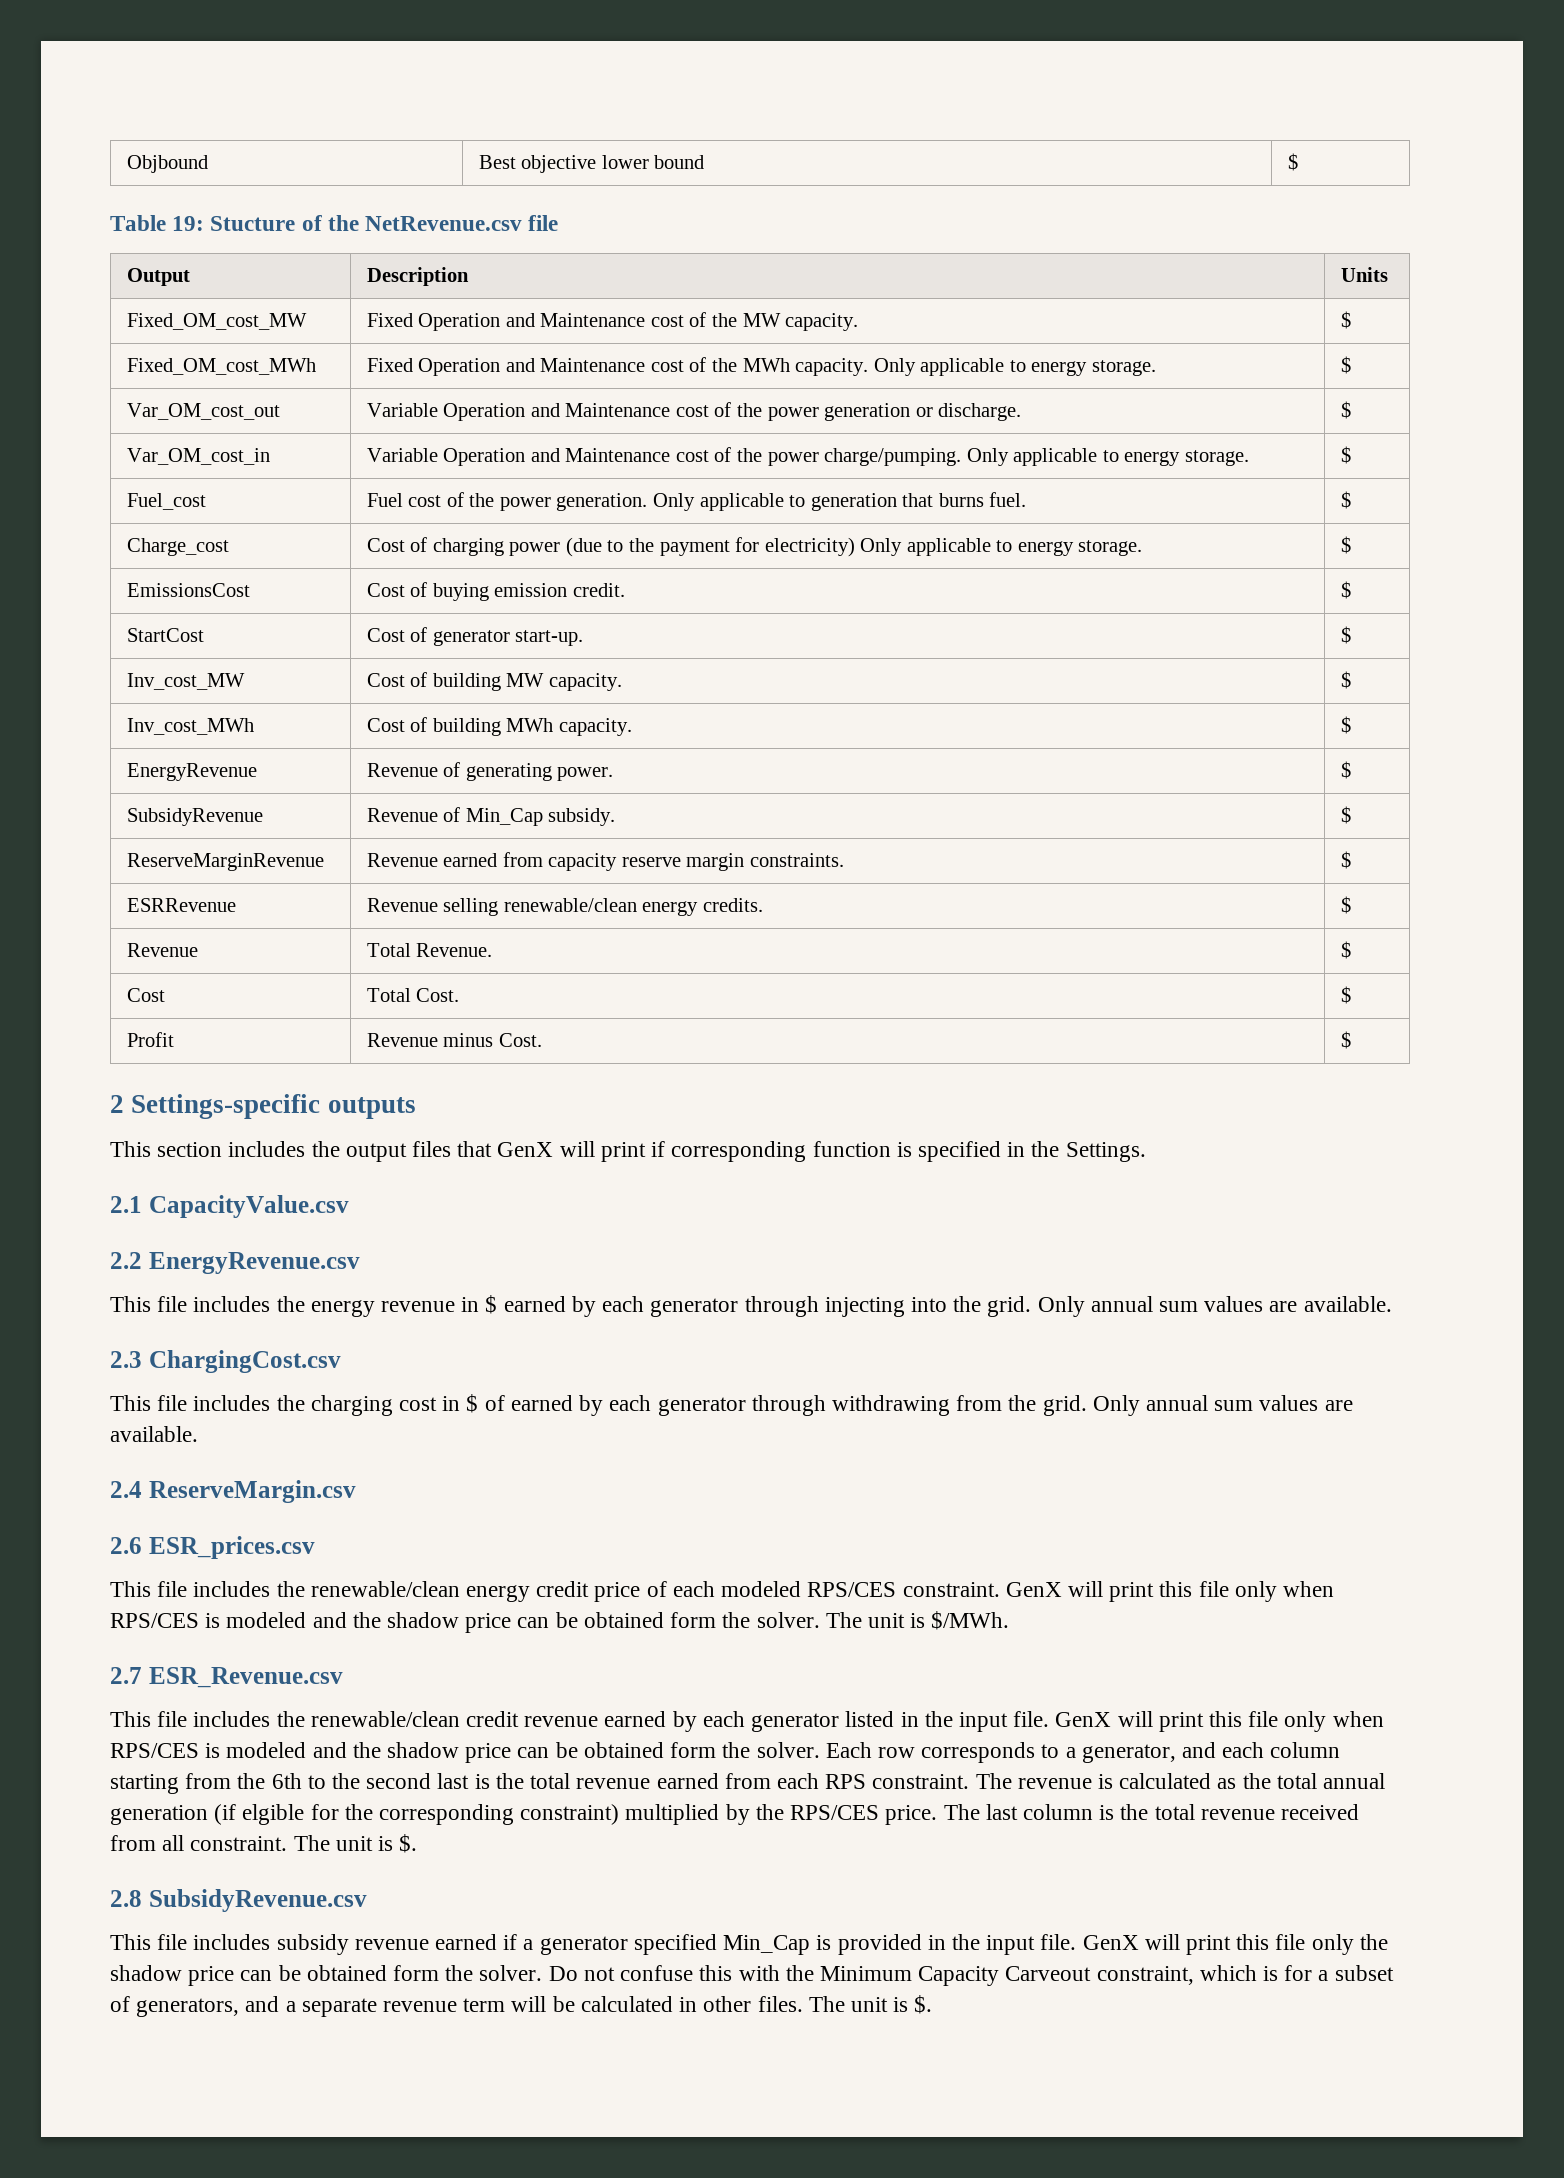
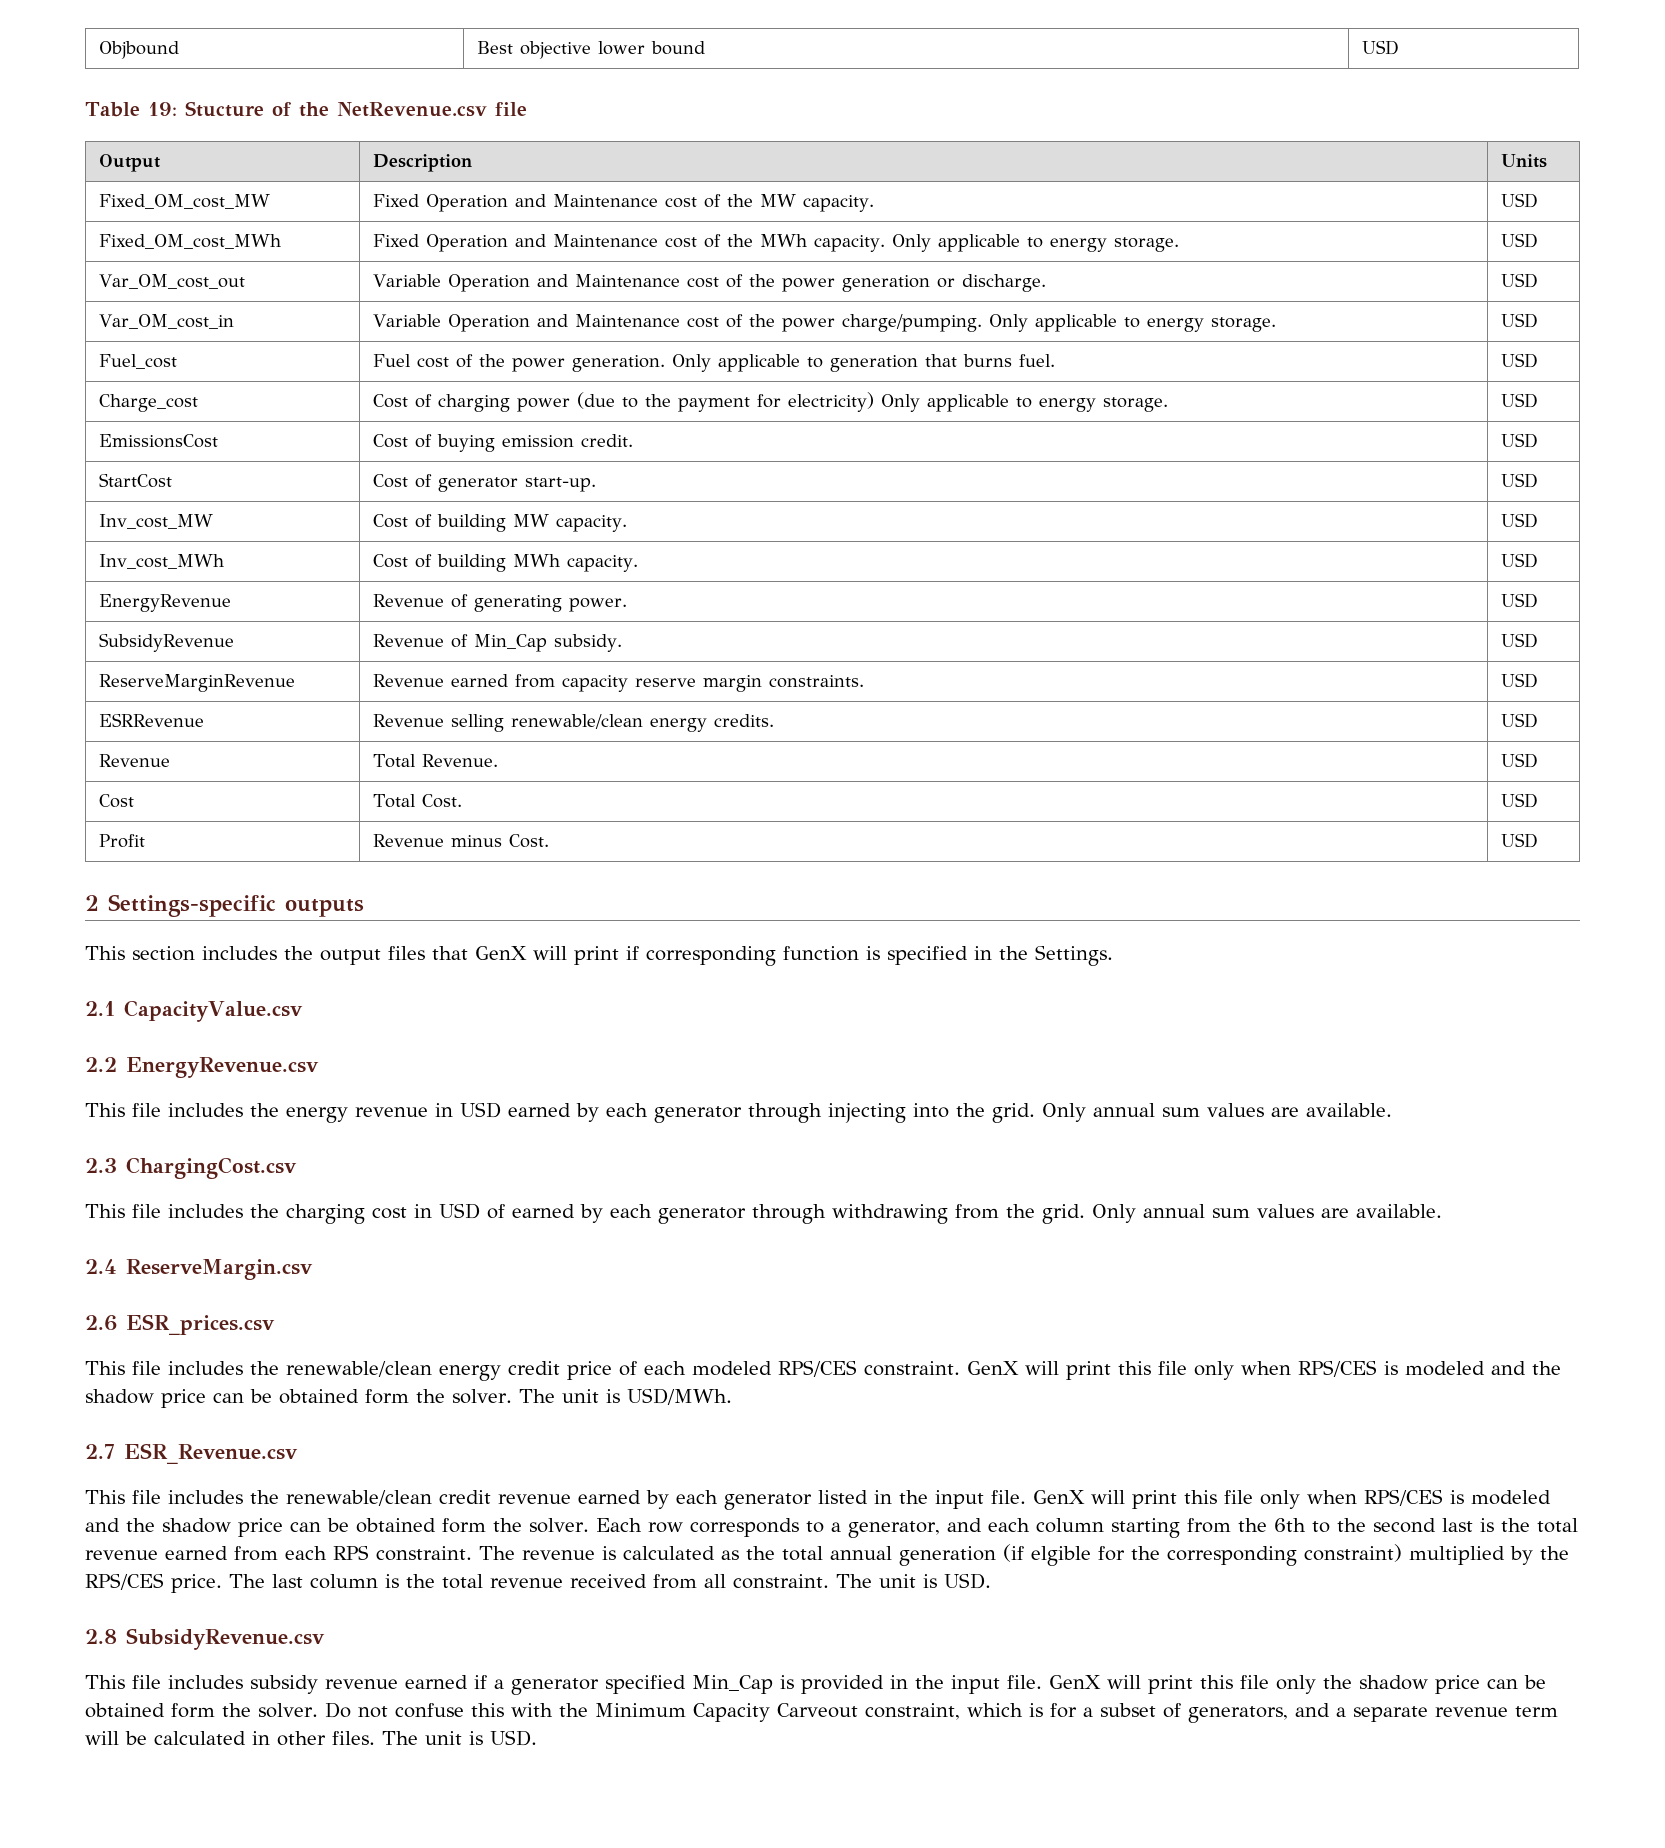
- Objbound | Best objective lower bound | $
+ Objbound | Best objective lower bound | USD
- Fixed_OM_cost_MW | Fixed Operation and Maintenance cost of the MW capacity. | $
+ Fixed_OM_cost_MW | Fixed Operation and Maintenance cost of the MW capacity. | USD
- Fixed_OM_cost_MWh | Fixed Operation and Maintenance cost of the MWh capacity. Only applicable to energy storage. | $
+ Fixed_OM_cost_MWh | Fixed Operation and Maintenance cost of the MWh capacity. Only applicable to energy storage. | USD
- Var_OM_cost_out | Variable Operation and Maintenance cost of the power generation or discharge. | $
+ Var_OM_cost_out | Variable Operation and Maintenance cost of the power generation or discharge. | USD
- Var_OM_cost_in | Variable Operation and Maintenance cost of the power charge/pumping. Only applicable to energy storage. | $
+ Var_OM_cost_in | Variable Operation and Maintenance cost of the power charge/pumping. Only applicable to energy storage. | USD
- Fuel_cost | Fuel cost of the power generation. Only applicable to generation that burns fuel. | $
+ Fuel_cost | Fuel cost of the power generation. Only applicable to generation that burns fuel. | USD
- Charge_cost | Cost of charging power (due to the payment for electricity) Only applicable to energy storage. | $
+ Charge_cost | Cost of charging power (due to the payment for electricity) Only applicable to energy storage. | USD
- EmissionsCost | Cost of buying emission credit. | $
+ EmissionsCost | Cost of buying emission credit. | USD
- StartCost | Cost of generator start-up. | $
+ StartCost | Cost of generator start-up. | USD
- Inv_cost_MW | Cost of building MW capacity. | $
+ Inv_cost_MW | Cost of building MW capacity. | USD
- Inv_cost_MWh | Cost of building MWh capacity. | $
+ Inv_cost_MWh | Cost of building MWh capacity. | USD
- EnergyRevenue | Revenue of generating power. | $
+ EnergyRevenue | Revenue of generating power. | USD
- SubsidyRevenue | Revenue of Min_Cap subsidy. | $
+ SubsidyRevenue | Revenue of Min_Cap subsidy. | USD
- ReserveMarginRevenue | Revenue earned from capacity reserve margin constraints. | $
+ ReserveMarginRevenue | Revenue earned from capacity reserve margin constraints. | USD
- ESRRevenue | Revenue selling renewable/clean energy credits. | $
+ ESRRevenue | Revenue selling renewable/clean energy credits. | USD
- Revenue | Total Revenue. | $
+ Revenue | Total Revenue. | USD
- Cost | Total Cost. | $
+ Cost | Total Cost. | USD
- Profit | Revenue minus Cost. | $
+ Profit | Revenue minus Cost. | USD
- This file includes the energy revenue in $ earned by each generator through injecting into the grid.
+ This file includes the energy revenue in USD earned by each generator through injecting into the grid.
- This file includes the charging cost in $ of earned by each generator through withdrawing from the grid.
+ This file includes the charging cost in USD of earned by each generator through withdrawing from the grid.
- The unit is $/MWh.
+ The unit is USD/MWh.
- The last column is the total revenue received from all constraint. The unit is $.
+ The last column is the total revenue received from all constraint. The unit is USD.
- Do not confuse this with the Minimum Capacity Carveout constraint, which is for a subset of generators, and a separate revenue term will be calculated in other files. The unit is $.
+ Do not confuse this with the Minimum Capacity Carveout constraint, which is for a subset of generators, and a separate revenue term will be calculated in other files. The unit is USD.

